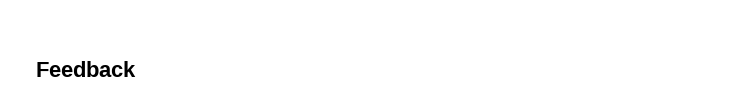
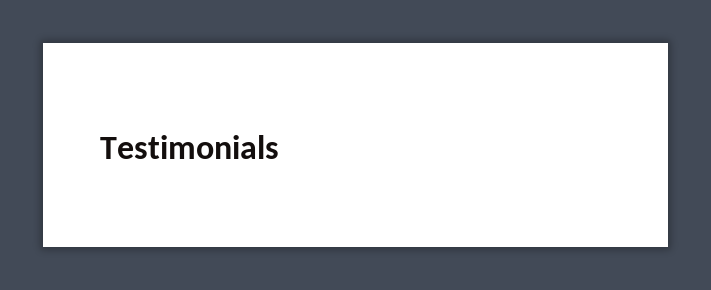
- Feedback
+ Testimonials

